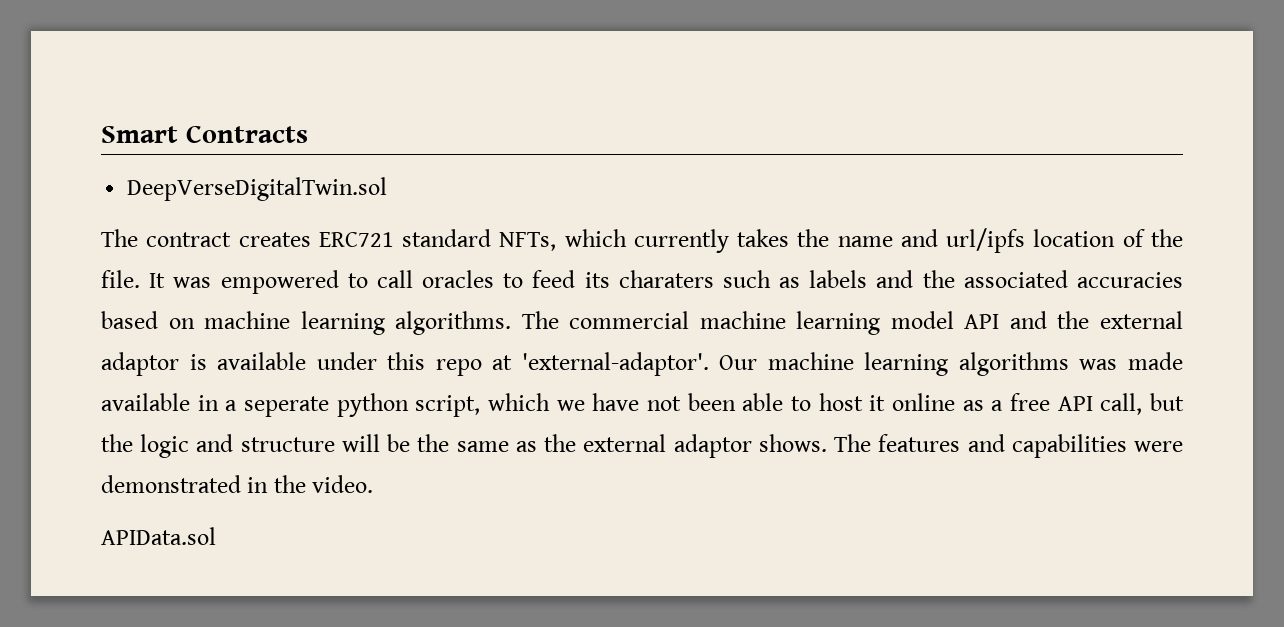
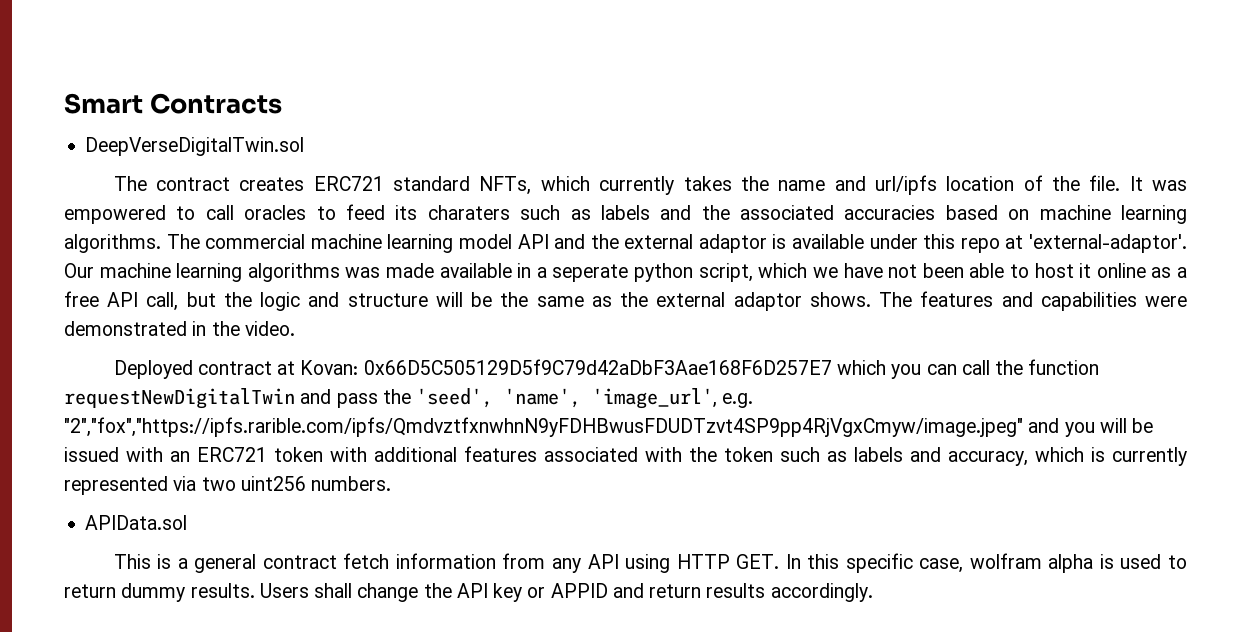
+ Deployed contract at Kovan: 0x66D5C505129D5f9C79d42aDbF3Aae168F6D257E7 which you can call the function requestNewDigitalTwin and pass the 'seed', 'name', 'image_url', e.g. "2","fox","https://ipfs.rarible.com/ipfs/QmdvztfxnwhnN9yFDHBwusFDUDTzvt4SP9pp4RjVgxCmyw/image.jpeg" and you will be issued with an ERC721 token with additional features associated with the token such as labels and accuracy, which is currently represented via two uint256 numbers.
  APIData.sol
+ This is a general contract fetch information from any API using HTTP GET. In this specific case, wolfram alpha is used to return dummy results. Users shall change the API key or APPID and return results accordingly.

